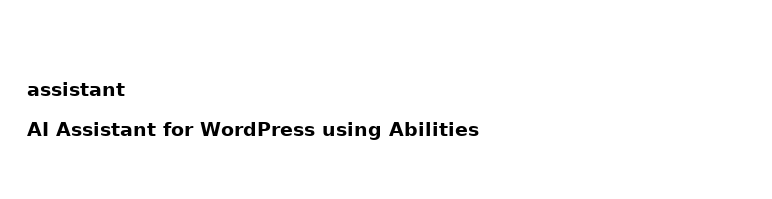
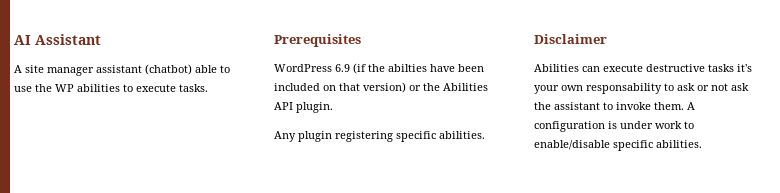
- assistant
- AI Assistant for WordPress using Abilities
+ AI Assistant
+ A site manager assistant (chatbot) able to use the WP abilities to execute tasks.
+ Prerequisites
+ WordPress 6.9 (if the abilties have been included on that version) or the Abilities API plugin.
+ Any plugin registering specific abilities.
+ Disclaimer
+ Abilities can execute destructive tasks it's your own responsability to ask or not ask the assistant to invoke them. A configuration is under work to enable/disable specific abilities.

